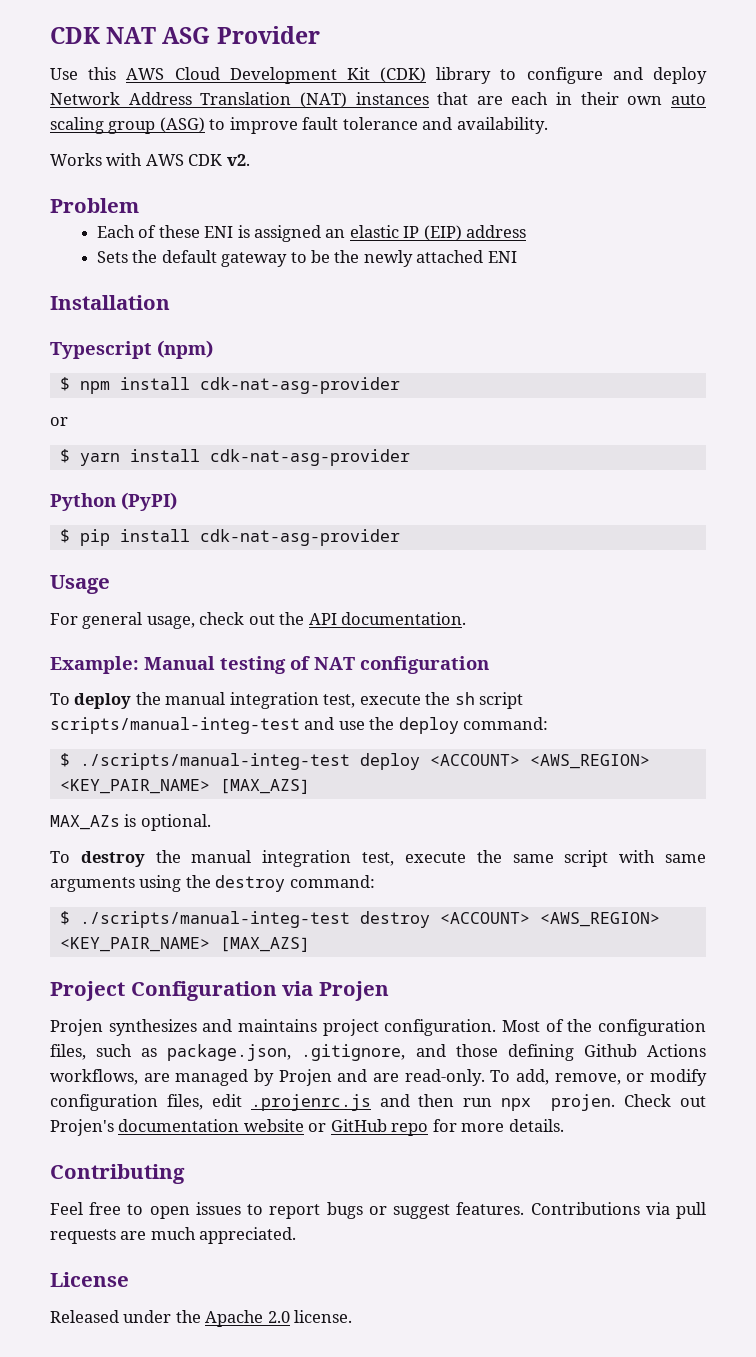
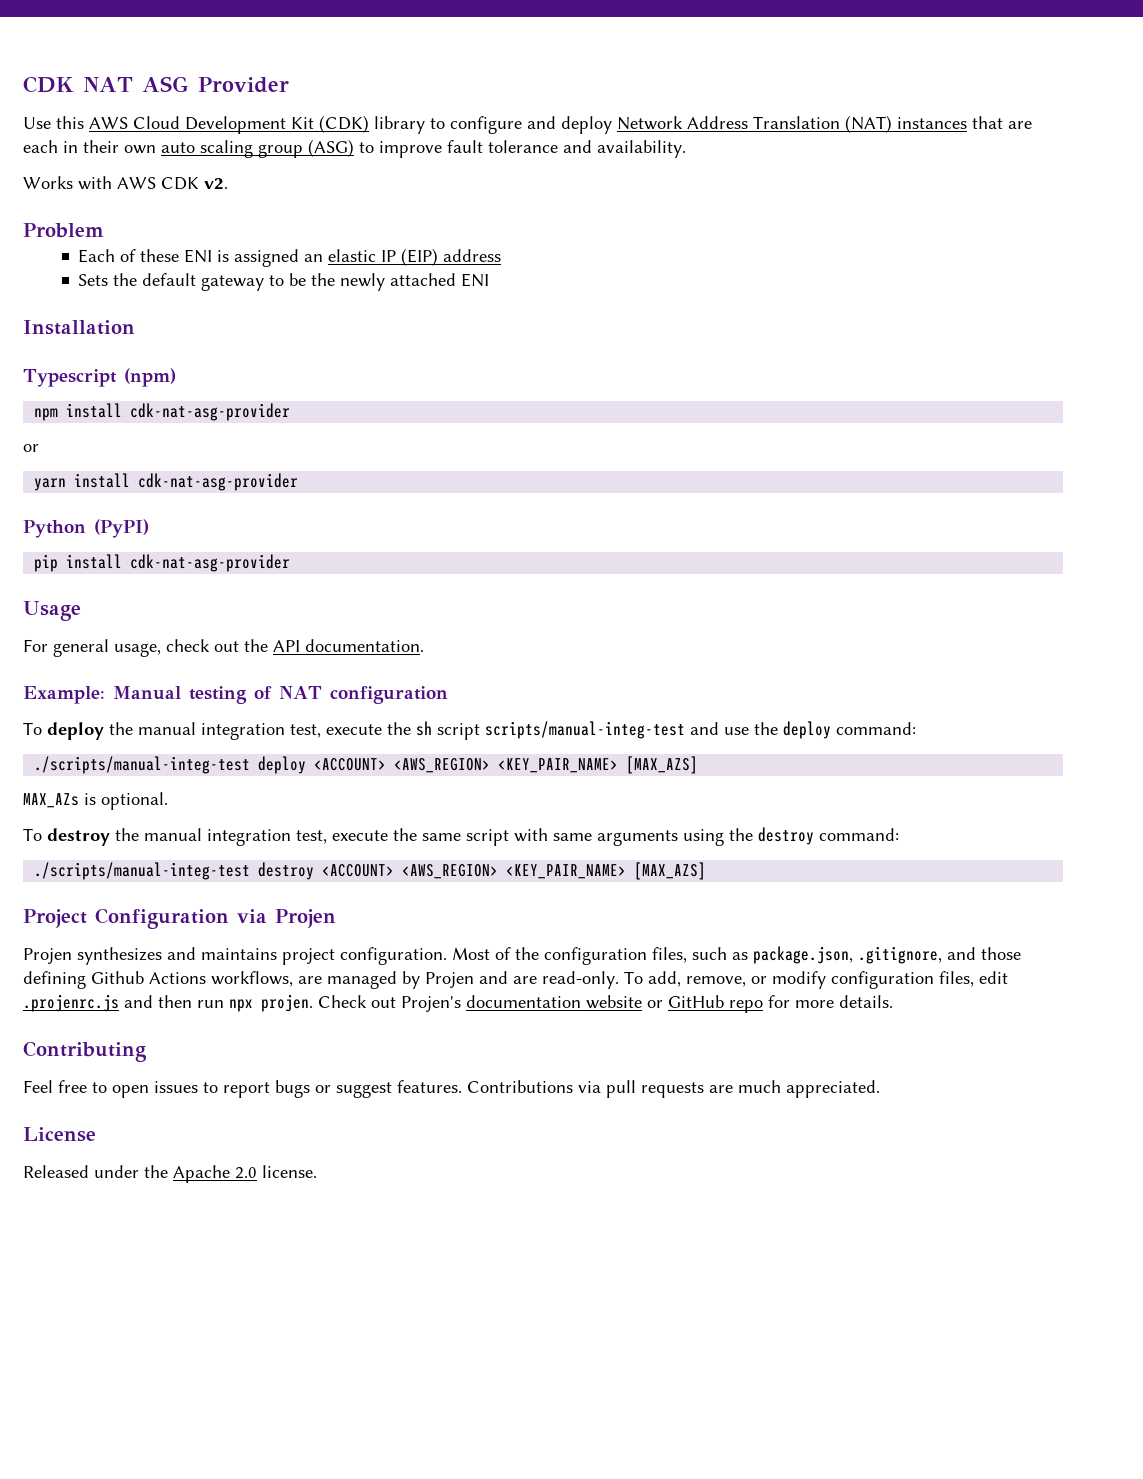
- $ npm install cdk-nat-asg-provider
+ npm install cdk-nat-asg-provider
- $ yarn install cdk-nat-asg-provider
+ yarn install cdk-nat-asg-provider
- $ pip install cdk-nat-asg-provider
+ pip install cdk-nat-asg-provider
- $ ./scripts/manual-integ-test deploy <ACCOUNT> <AWS_REGION> <KEY_PAIR_NAME> [MAX_AZS]
+ ./scripts/manual-integ-test deploy <ACCOUNT> <AWS_REGION> <KEY_PAIR_NAME> [MAX_AZS]
- $ ./scripts/manual-integ-test destroy <ACCOUNT> <AWS_REGION> <KEY_PAIR_NAME> [MAX_AZS]
+ ./scripts/manual-integ-test destroy <ACCOUNT> <AWS_REGION> <KEY_PAIR_NAME> [MAX_AZS]

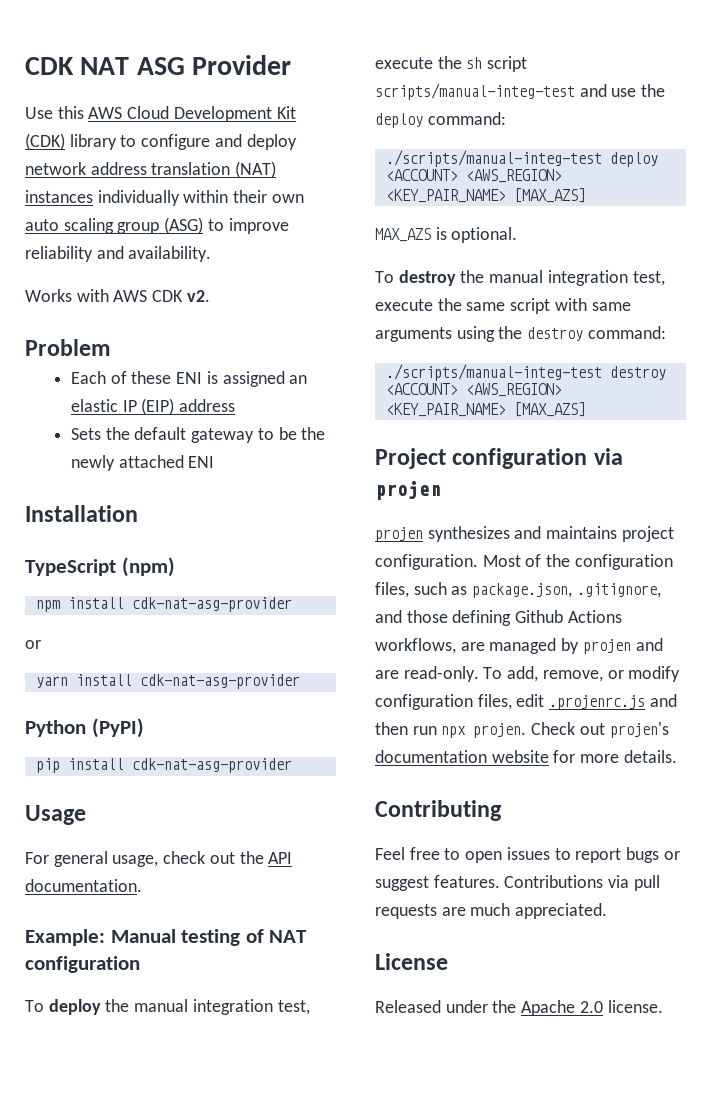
- Use this AWS Cloud Development Kit (CDK) library to configure and deploy Network Address Translation (NAT) instances that are each in their own auto scaling group (ASG) to improve fault tolerance and availability.
+ Use this AWS Cloud Development Kit (CDK) library to configure and deploy network address translation (NAT) instances individually within their own auto scaling group (ASG) to improve reliability and availability.
- Typescript (npm)
+ TypeScript (npm)
- MAX_AZs is optional.
+ MAX_AZS is optional.
- Project Configuration via Projen
- Projen synthesizes and maintains project configuration.
+ Project configuration via projen
+ projen synthesizes and maintains project configuration.
- Most of the configuration files, such as package.json, .gitignore, and those defining Github Actions workflows, are managed by Projen and are read-only.
+ Most of the configuration files, such as package.json, .gitignore, and those defining Github Actions workflows, are managed by projen and are read-only.
- Check out Projen's documentation website or GitHub repo for more details.
+ Check out projen's documentation website for more details.

